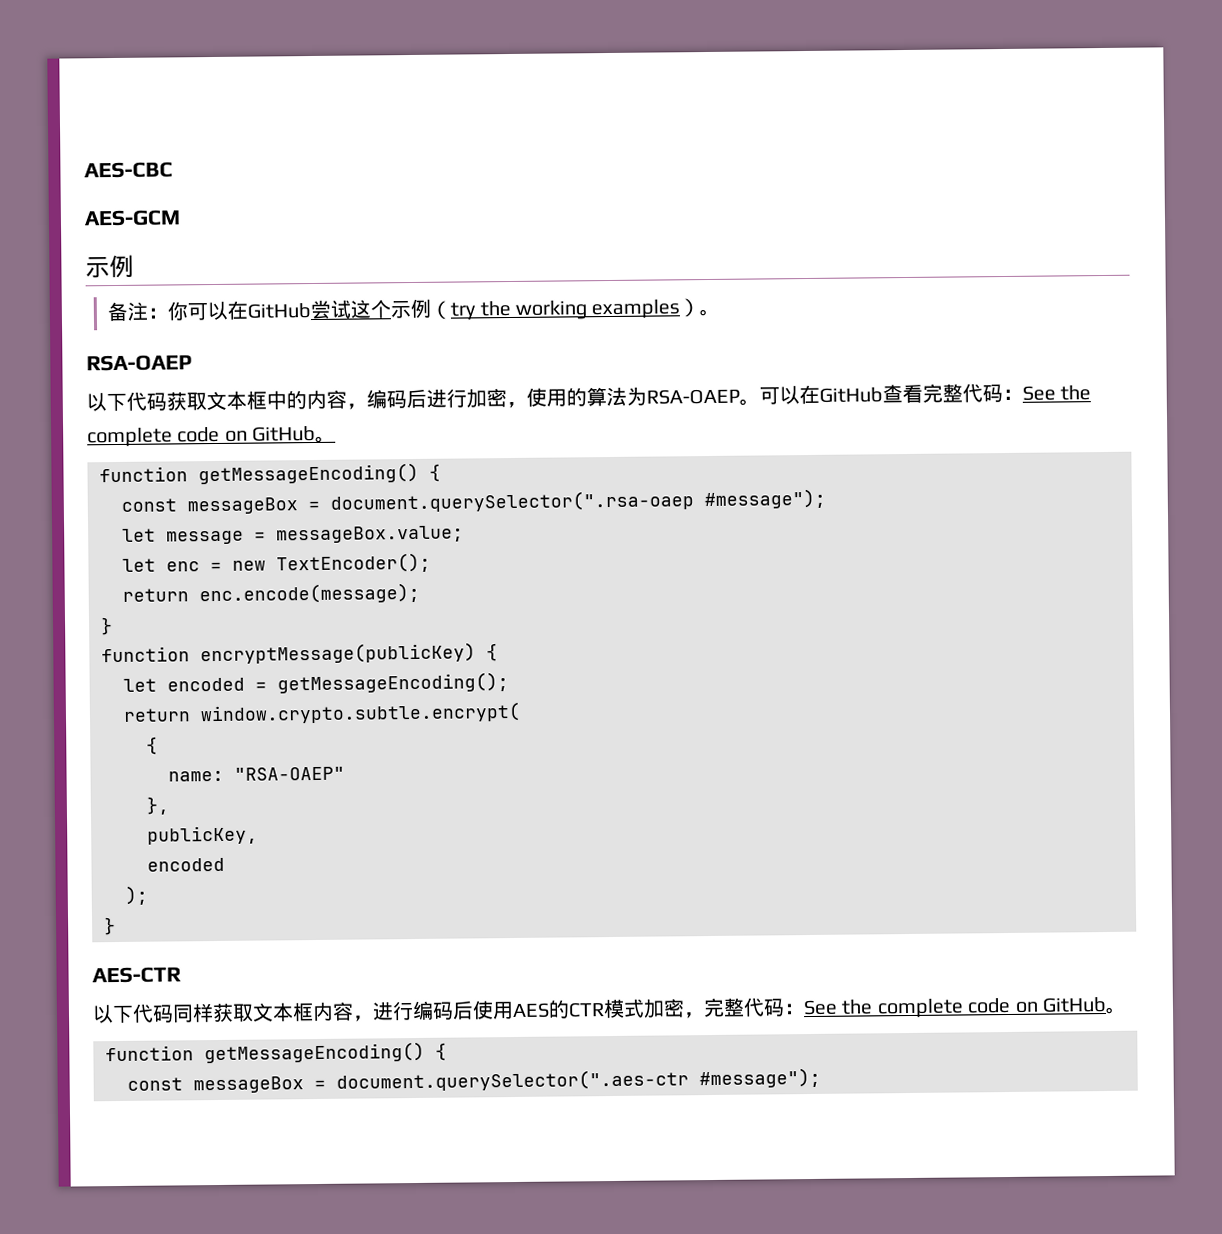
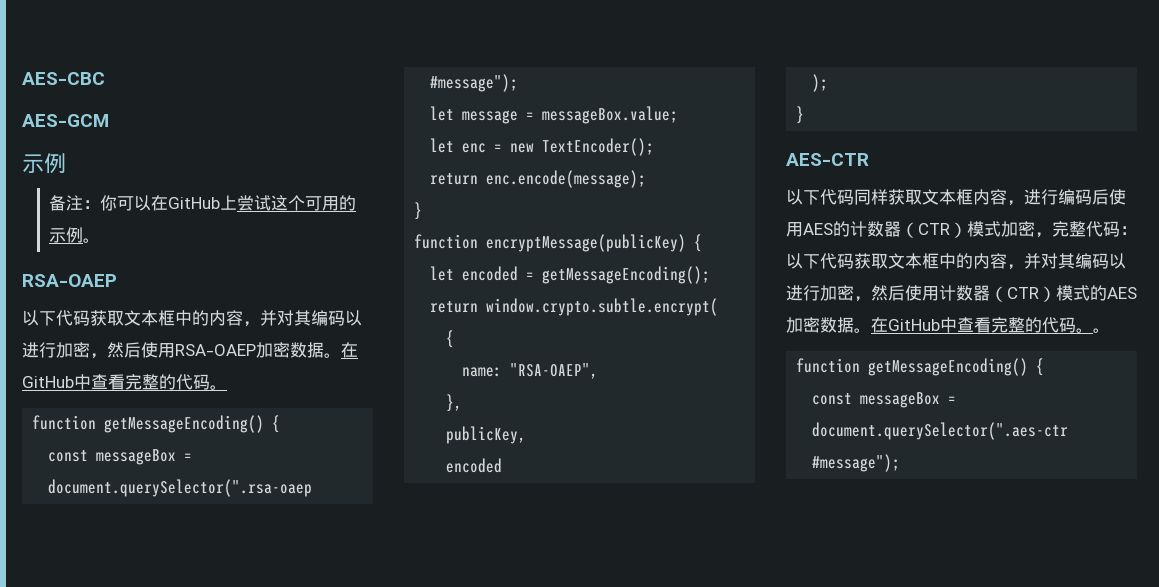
- 备注：你可以在GitHub尝试这个示例（try the working examples）。
+ 备注：你可以在GitHub上尝试这个可用的示例。
- 以下代码获取文本框中的内容，编码后进行加密，使用的算法为RSA-OAEP。可以在GitHub查看完整代码：See the complete code on GitHub。
+ 以下代码获取文本框中的内容，并对其编码以进行加密，然后使用RSA-OAEP加密数据。在GitHub中查看完整的代码。
- name: "RSA-OAEP"
+ name: "RSA-OAEP",
- 以下代码同样获取文本框内容，进行编码后使用AES的CTR模式加密，完整代码：See the complete code on GitHub。
+ 以下代码同样获取文本框内容，进行编码后使用AES的计数器（CTR）模式加密，完整代码：以下代码获取文本框中的内容，并对其编码以进行加密，然后使用计数器（CTR）模式的AES加密数据。在GitHub中查看完整的代码。。

